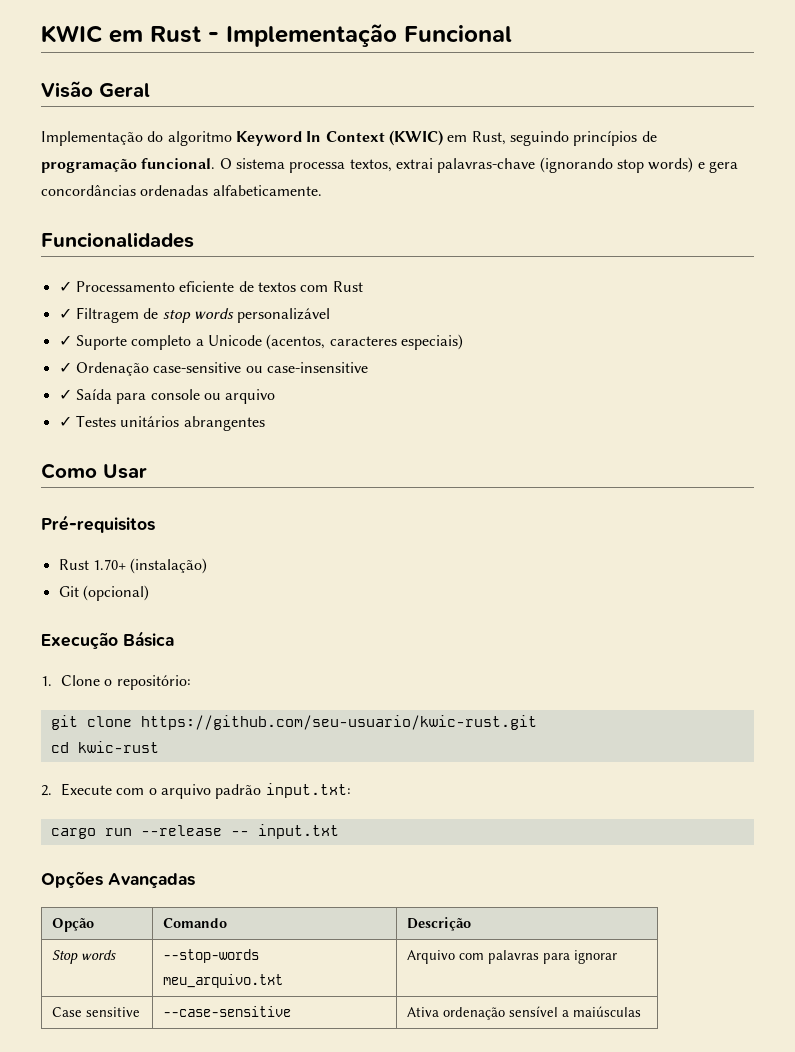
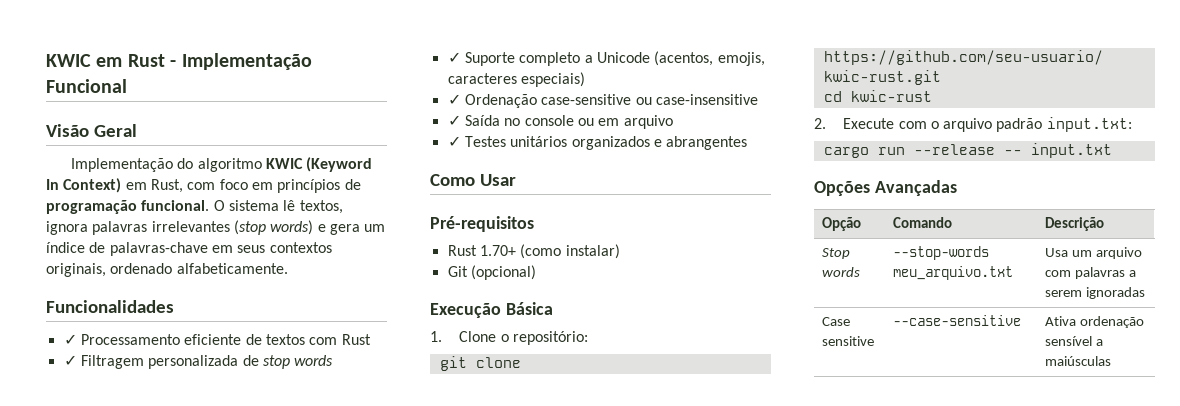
- Implementação do algoritmo Keyword In Context (KWIC) em Rust, seguindo princípios de programação funcional.
+ Implementação do algoritmo KWIC (Keyword In Context) em Rust, com foco em princípios de programação funcional.
- O sistema processa textos, extrai palavras-chave (ignorando stop words) e gera concordâncias ordenadas alfabeticamente.
+ O sistema lê textos, ignora palavras irrelevantes (stop words) e gera um índice de palavras-chave em seus contextos originais, ordenado alfabeticamente.
- ✓ Filtragem de stop words personalizável
+ ✓ Filtragem personalizada de stop words
- ✓ Suporte completo a Unicode (acentos, caracteres especiais)
+ ✓ Suporte completo a Unicode (acentos, emojis, caracteres especiais)
- ✓ Saída para console ou arquivo
+ ✓ Saída no console ou em arquivo
- ✓ Testes unitários abrangentes
+ ✓ Testes unitários organizados e abrangentes
- Rust 1.70+ (instalação)
+ Rust 1.70+ (como instalar)
- Stop words | --stop-words meu_arquivo.txt | Arquivo com palavras para ignorar
+ Stop words | --stop-words meu_arquivo.txt | Usa um arquivo com palavras a serem ignoradas

